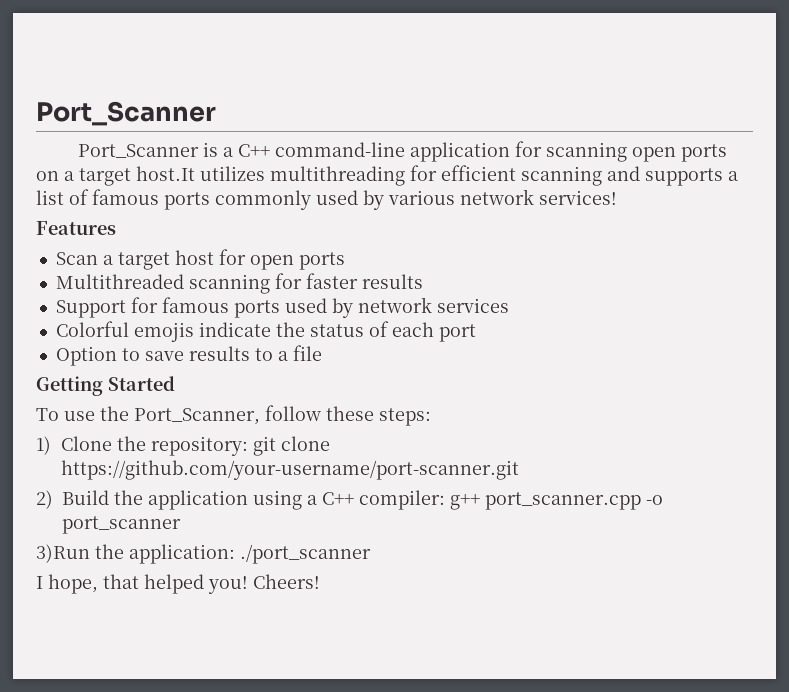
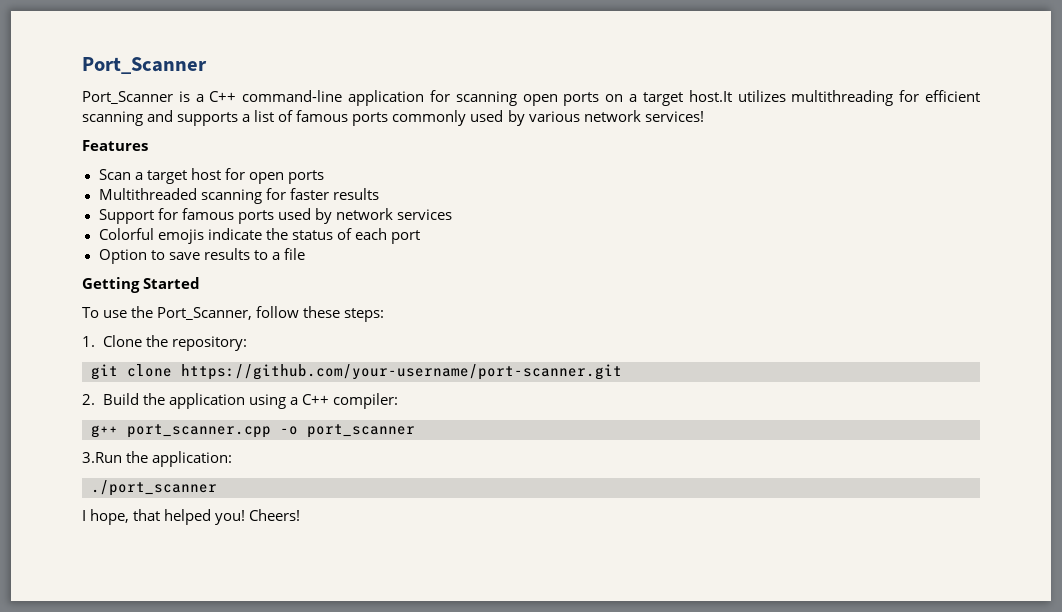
- 1) Clone the repository: git clone https://github.com/your-username/port-scanner.git
+ 1. Clone the repository:
+ git clone https://github.com/your-username/port-scanner.git
- 2) Build the application using a C++ compiler: g++ port_scanner.cpp -o port_scanner
+ 2. Build the application using a C++ compiler:
+ g++ port_scanner.cpp -o port_scanner
- 3)Run the application: ./port_scanner
+ 3.Run the application:
+ ./port_scanner

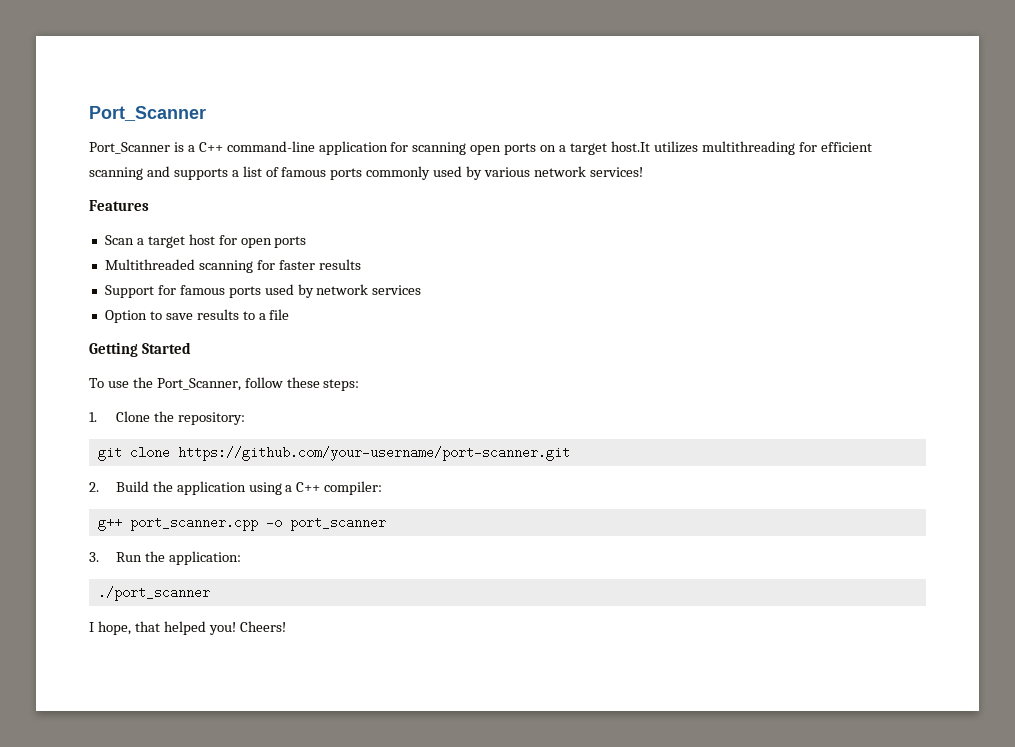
- Colorful emojis indicate the status of each port
- 3.Run the application:
+ 3. Run the application:

